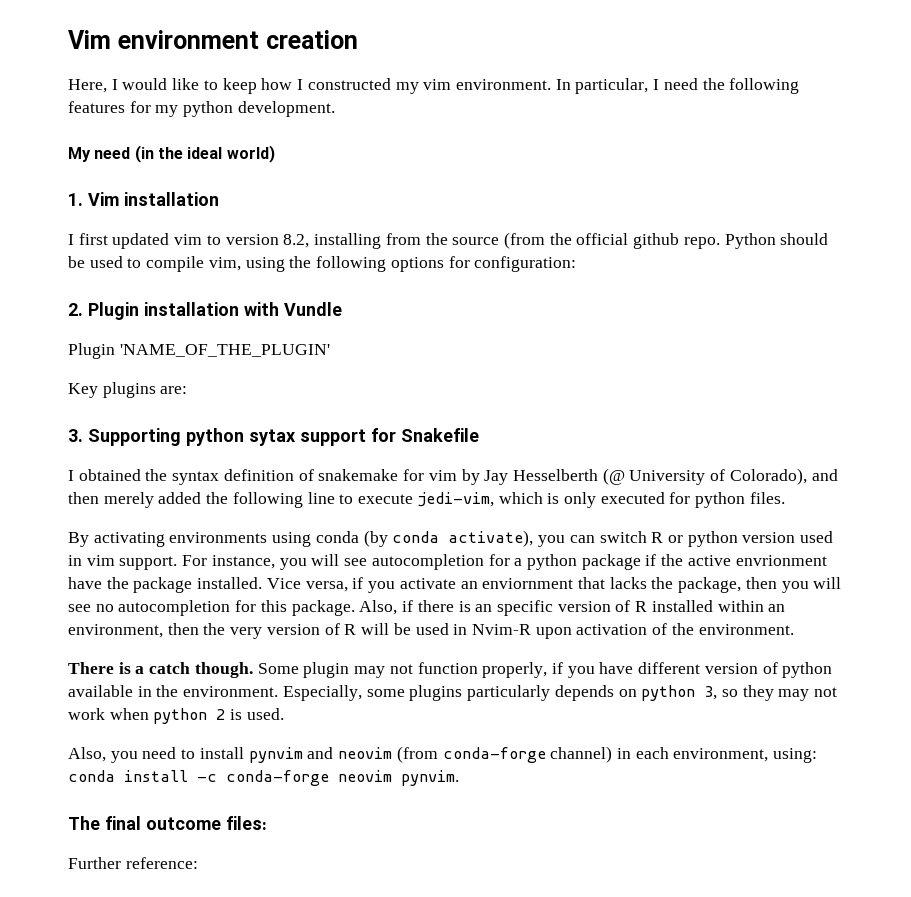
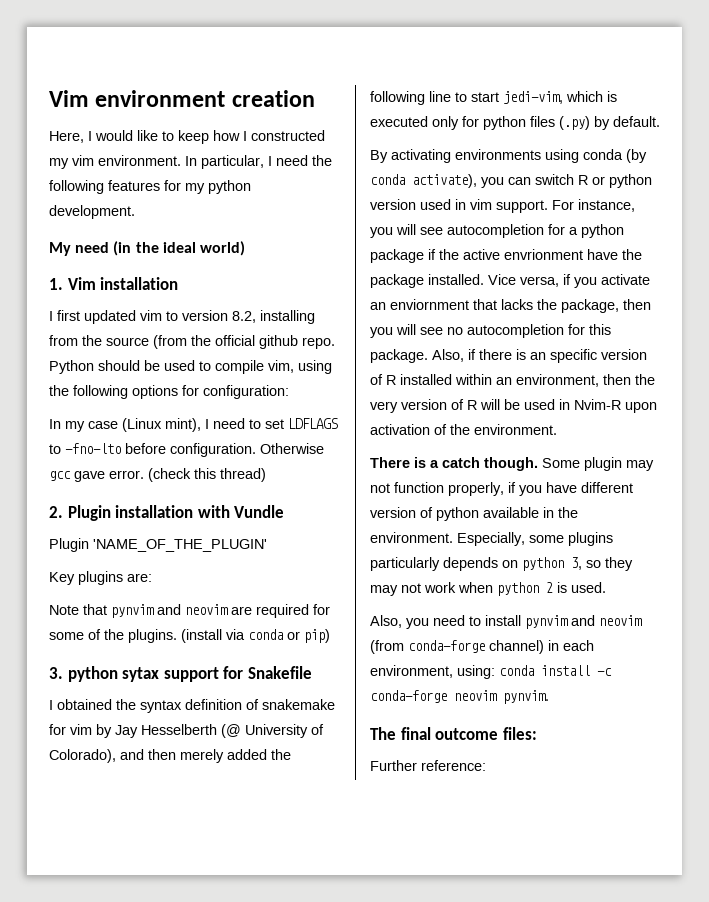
+ In my case (Linux mint), I need to set LDFLAGS to -fno-lto before configuration. Otherwise gcc gave error. (check this thread)
+ Note that pynvim and neovim are required for some of the plugins. (install via conda or pip)
- 3. Supporting python sytax support for Snakefile
+ 3. python sytax support for Snakefile
- I obtained the syntax definition of snakemake for vim by Jay Hesselberth (@ University of Colorado), and then merely added the following line to execute jedi-vim, which is only executed for python files.
+ I obtained the syntax definition of snakemake for vim by Jay Hesselberth (@ University of Colorado), and then merely added the following line to start jedi-vim, which is executed only for python files (.py) by default.

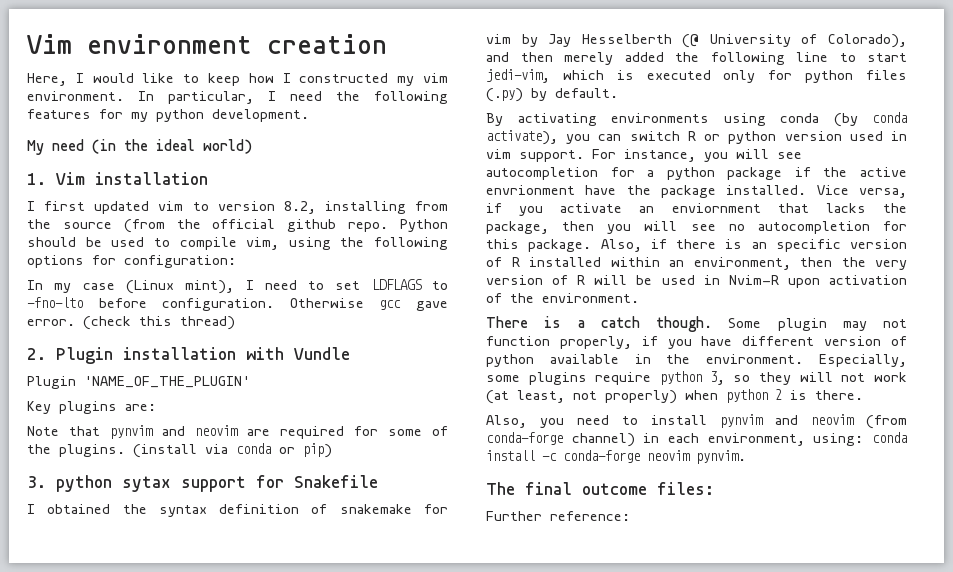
- Especially, some plugins particularly depends on python 3, so they may not work when python 2 is used.
+ Especially, some plugins require python 3, so they will not work (at least, not properly) when python 2 is there.

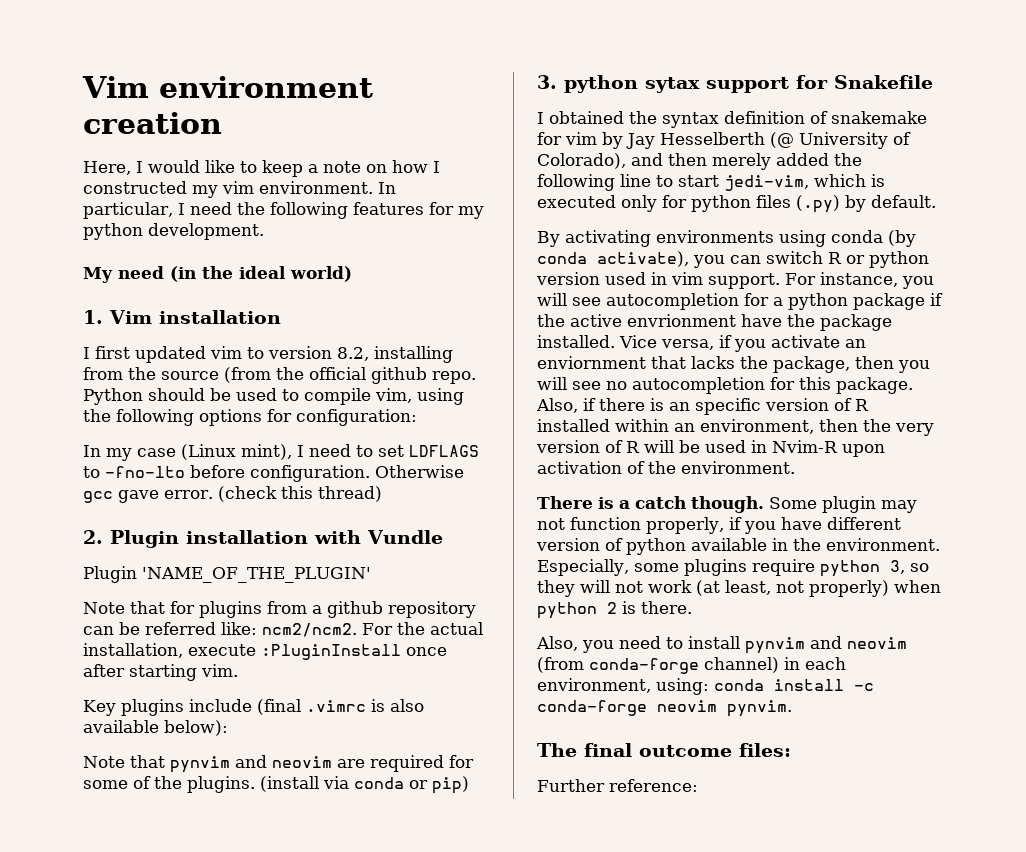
- Here, I would like to keep how I constructed my vim environment.
+ Here, I would like to keep a note on how I constructed my vim environment.
- Key plugins are:
+ Note that for plugins from a github repository can be referred like: ncm2/ncm2. For the actual installation, execute :PluginInstall once after starting vim.
+ Key plugins include (final .vimrc is also available below):

